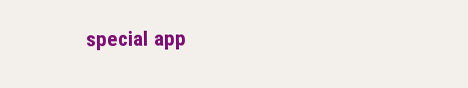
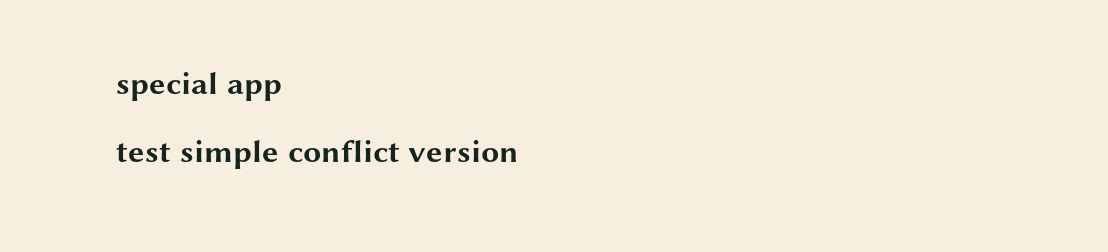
+ test simple conflict version

